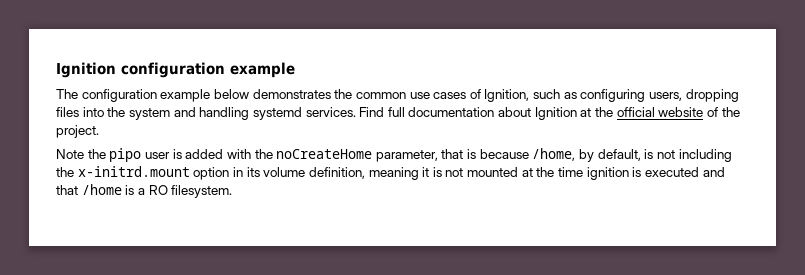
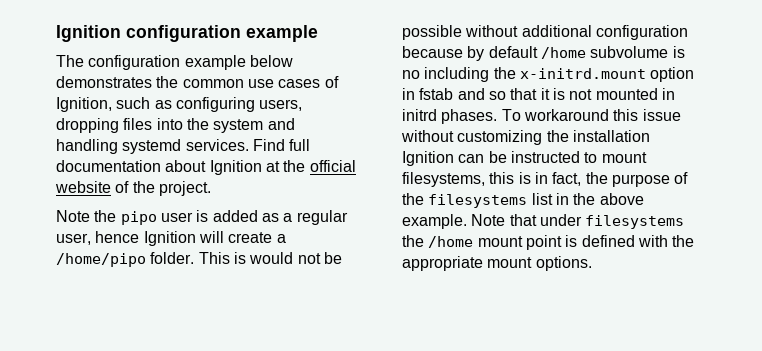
- Note the pipo user is added with the noCreateHome parameter, that is because /home, by default, is not including the x-initrd.mount option in its volume definition, meaning it is not mounted at the time ignition is executed and that /home is a RO filesystem.
+ Note the pipo user is added as a regular user, hence Ignition will create a /home/pipo folder. This is would not be possible without additional configuration because by default /home subvolume is no including the x-initrd.mount option in fstab and so that it is not mounted in initrd phases. To workaround this issue without customizing the installation Ignition can be instructed to mount filesystems, this is in fact, the purpose of the filesystems list in the above example. Note that under filesystems the /home mount point is defined with the appropriate mount options.

